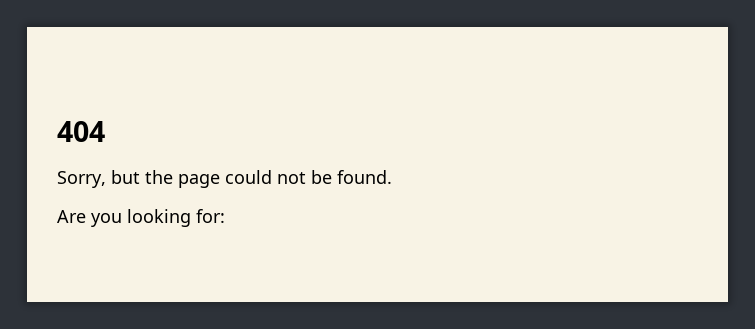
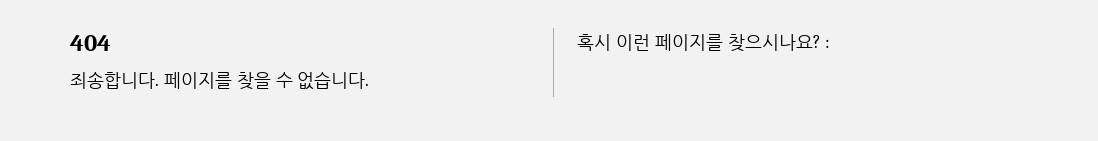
- Sorry, but the page could not be found.
- Are you looking for:
+ 죄송합니다. 페이지를 찾을 수 없습니다.
+ 혹시 이런 페이지를 찾으시나요? :

